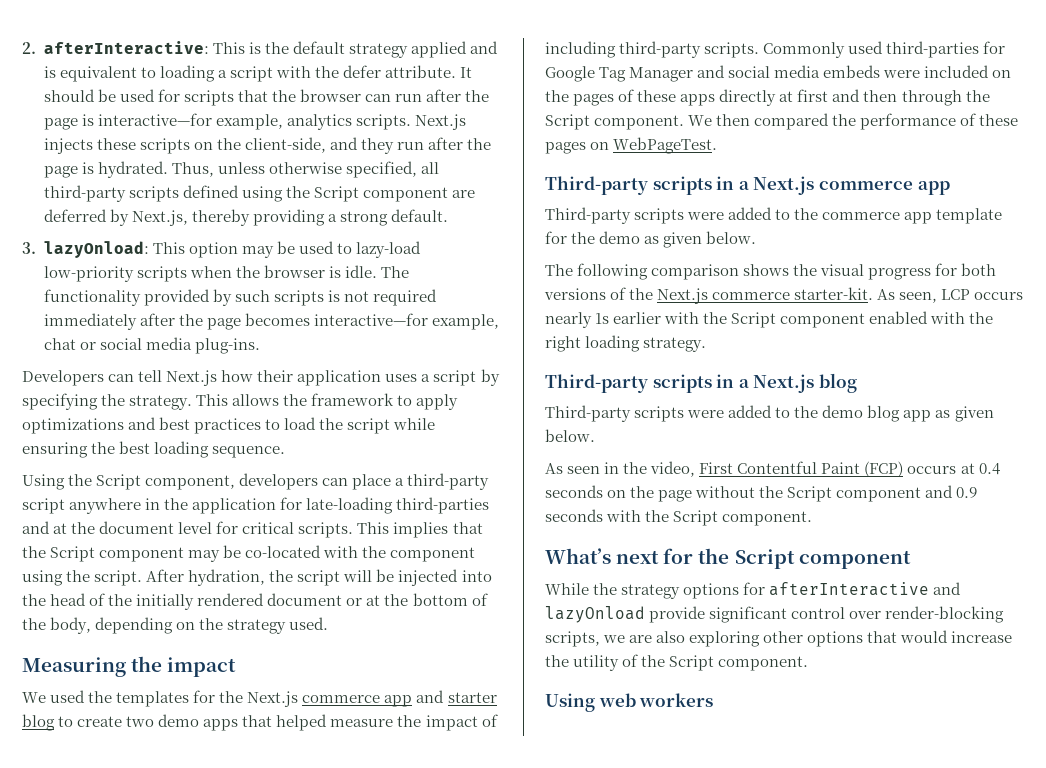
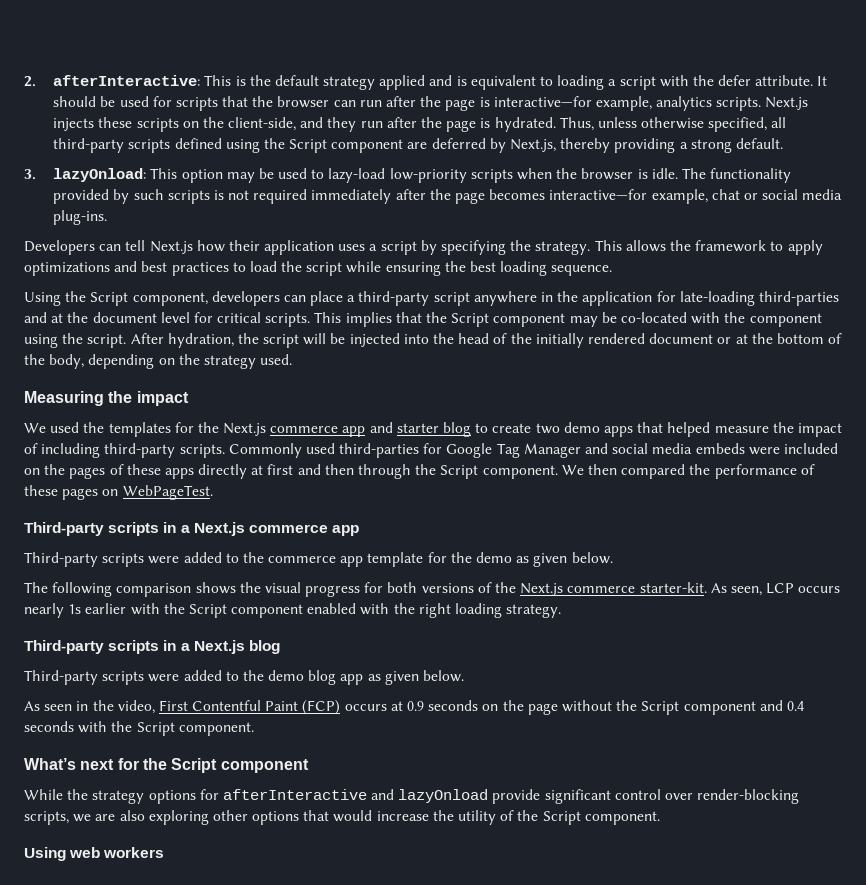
- As seen in the video, First Contentful Paint (FCP) occurs at 0.4 seconds on the page without the Script component and 0.9 seconds with the Script component.
+ As seen in the video, First Contentful Paint (FCP) occurs at 0.9 seconds on the page without the Script component and 0.4 seconds with the Script component.

